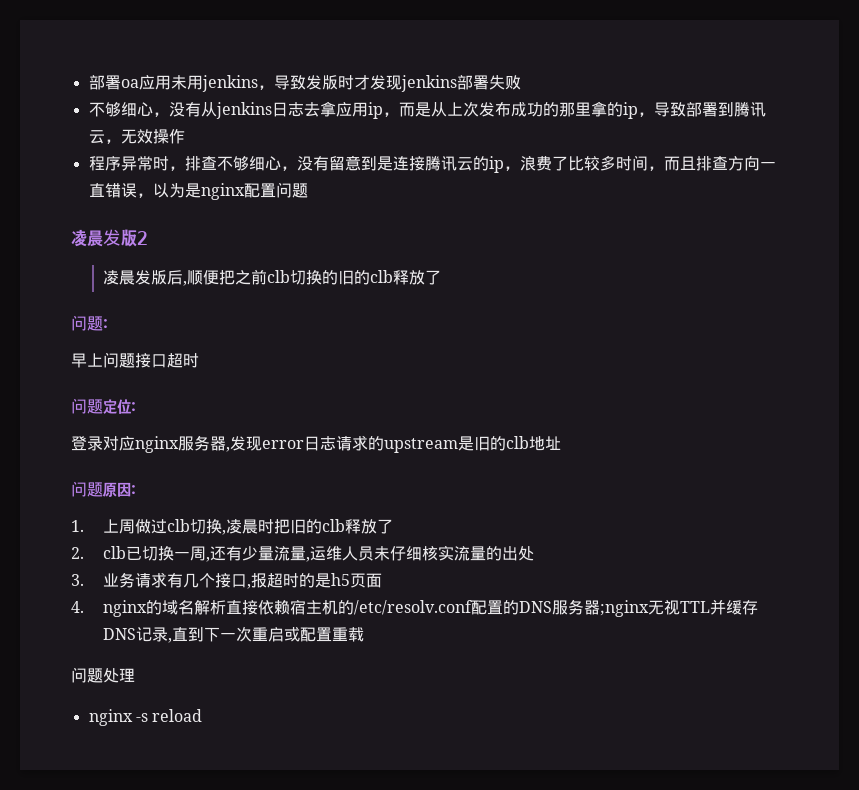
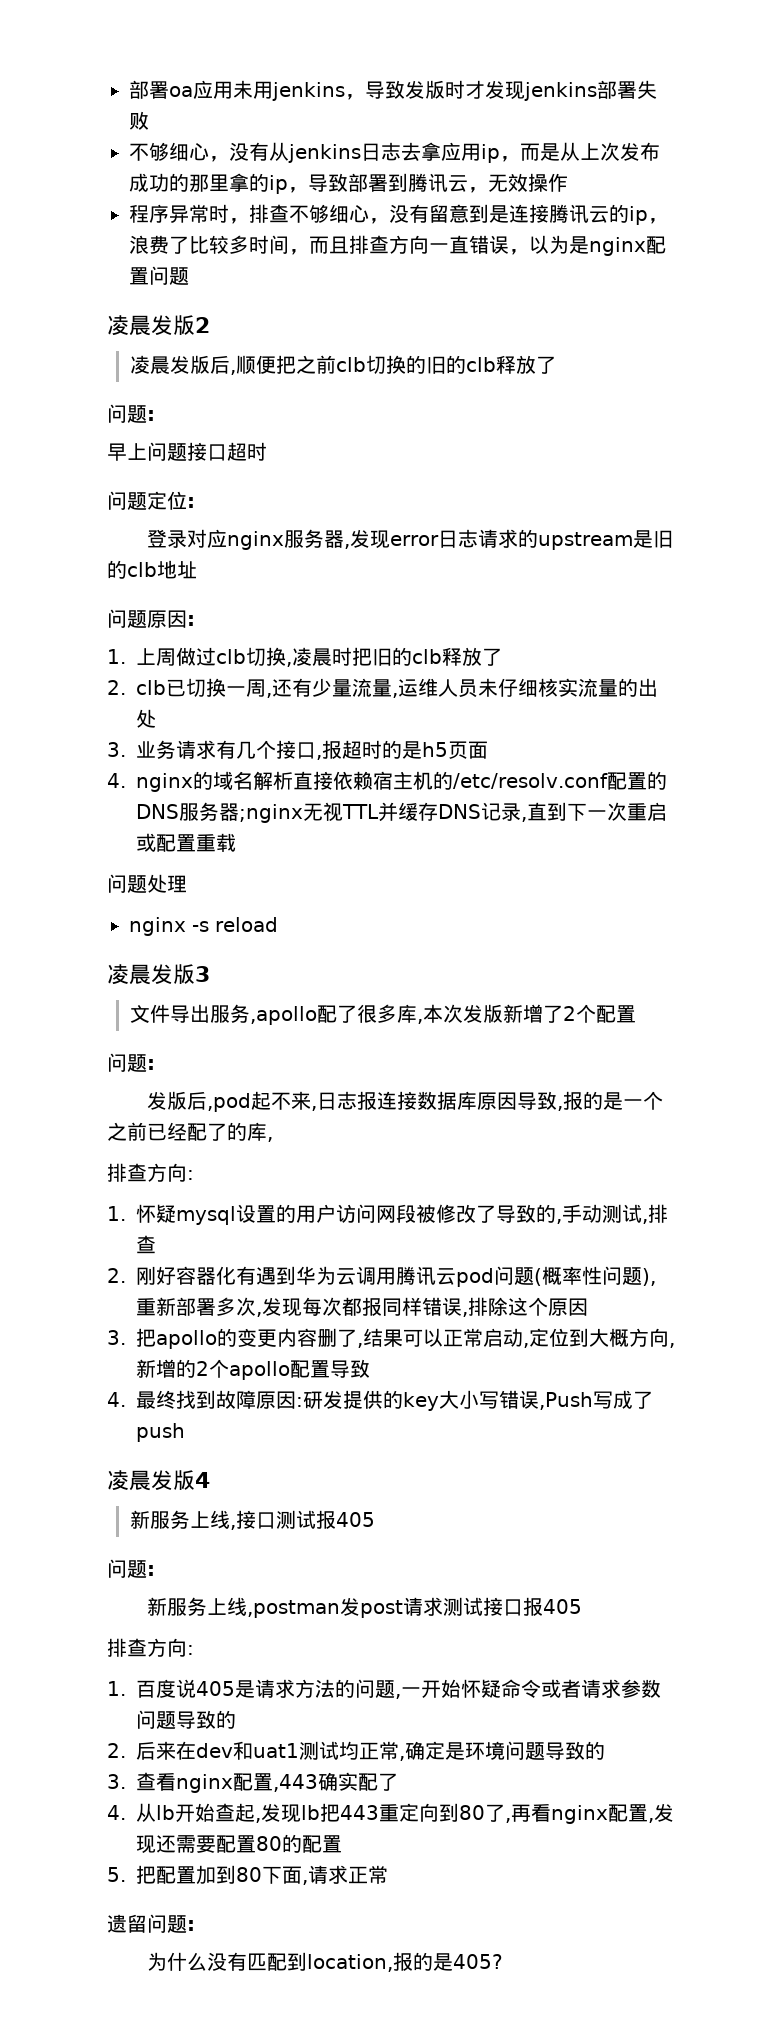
+ 凌晨发版3
+ 文件导出服务,apollo配了很多库,本次发版新增了2个配置
+ 问题:
+ 发版后,pod起不来,日志报连接数据库原因导致,报的是一个之前已经配了的库,
+ 排查方向:
+ 1.怀疑mysql设置的用户访问网段被修改了导致的,手动测试,排查
+ 2.刚好容器化有遇到华为云调用腾讯云pod问题(概率性问题),重新部署多次,发现每次都报同样错误,排除这个原因
+ 3.把apollo的变更内容删了,结果可以正常启动,定位到大概方向,新增的2个apollo配置导致
+ 4.最终找到故障原因:研发提供的key大小写错误,Push写成了push
+ 凌晨发版4
+ 新服务上线,接口测试报405
+ 问题:
+ 新服务上线,postman发post请求测试接口报405
+ 排查方向:
+ 1.百度说405是请求方法的问题,一开始怀疑命令或者请求参数问题导致的
+ 2.后来在dev和uat1测试均正常,确定是环境问题导致的
+ 3.查看nginx配置,443确实配了
+ 4.从lb开始查起,发现lb把443重定向到80了,再看nginx配置,发现还需要配置80的配置
+ 5.把配置加到80下面,请求正常
+ 遗留问题:
+ 为什么没有匹配到location,报的是405?

